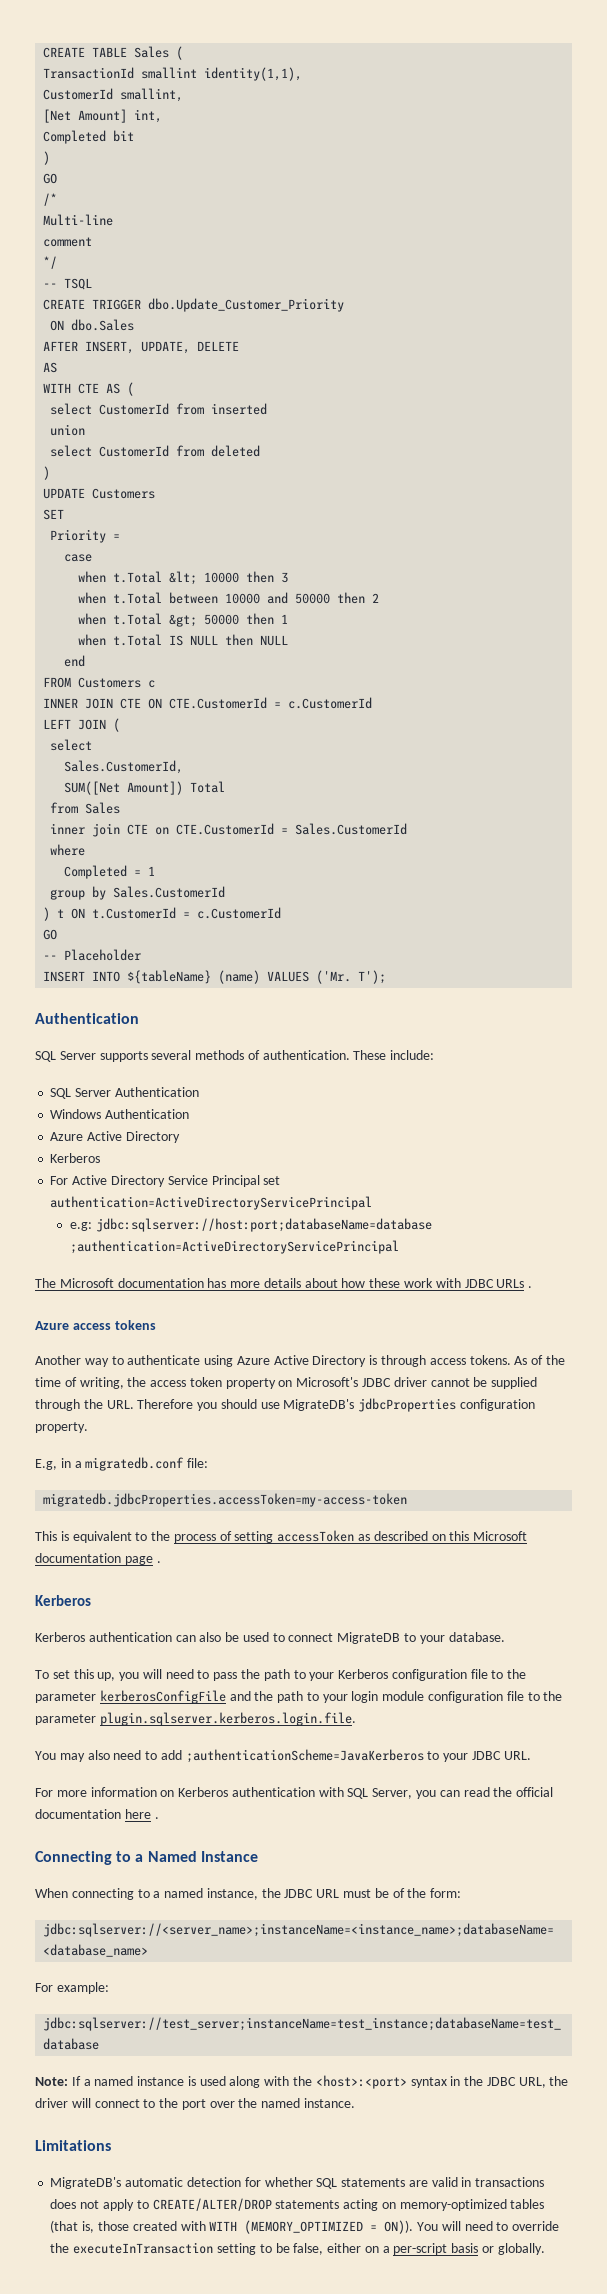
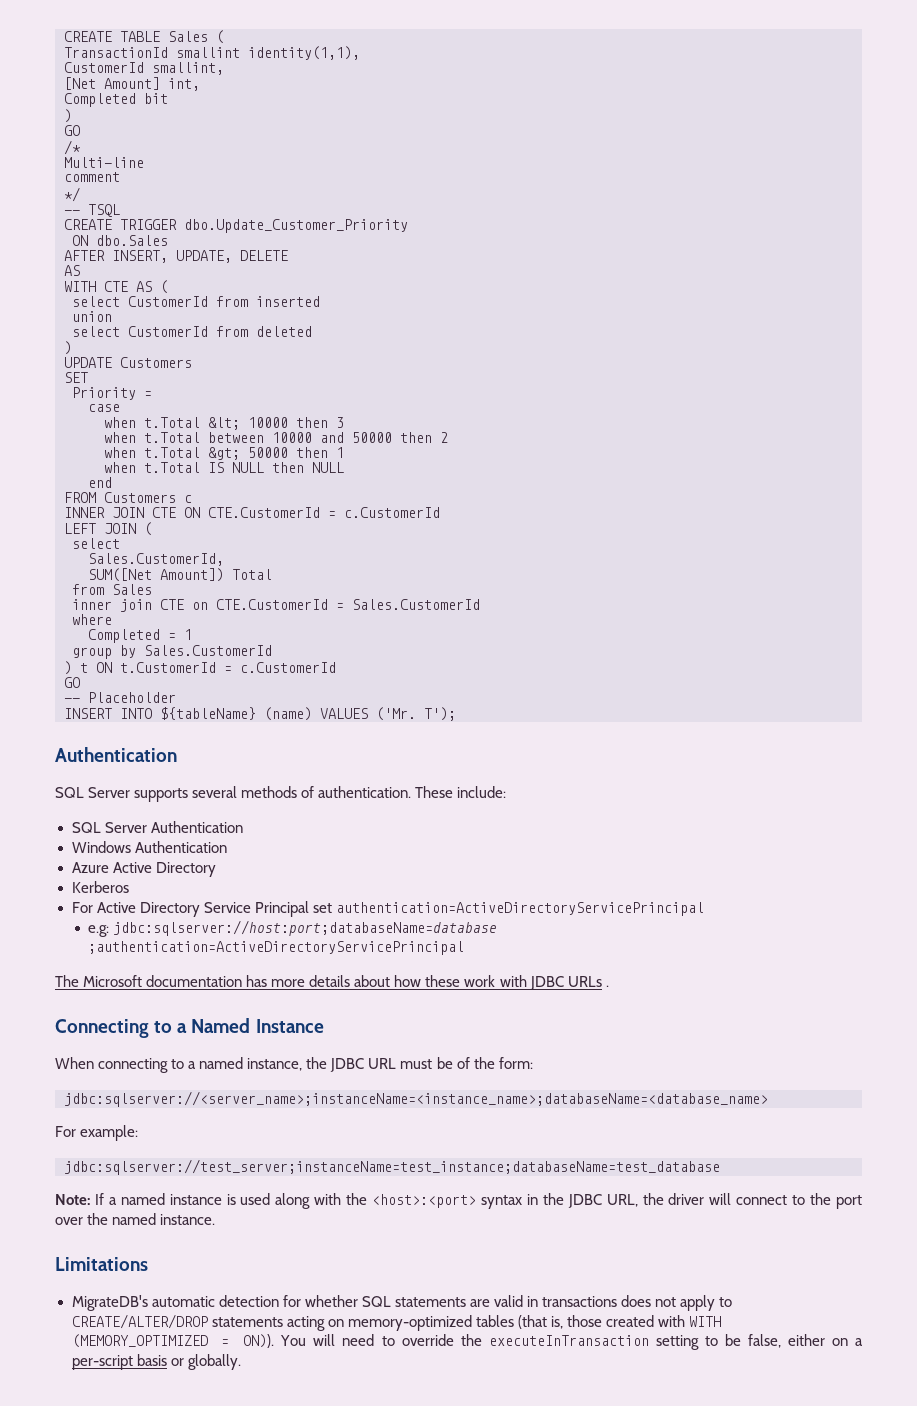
- Azure access tokens
- Another way to authenticate using Azure Active Directory is through access tokens. As of the time of writing, the access token property on Microsoft's JDBC driver cannot be supplied through the URL. Therefore you should use MigrateDB's jdbcProperties configuration property.
- E.g, in a migratedb.conf file:
- migratedb.jdbcProperties.accessToken=my-access-token
- This is equivalent to the process of setting accessToken as described on this Microsoft documentation page .
- Kerberos
- Kerberos authentication can also be used to connect MigrateDB to your database.
- To set this up, you will need to pass the path to your Kerberos configuration file to the parameter kerberosConfigFile and the path to your login module configuration file to the parameter plugin.sqlserver.kerberos.login.file.
- You may also need to add ;authenticationScheme=JavaKerberos to your JDBC URL.
- For more information on Kerberos authentication with SQL Server, you can read the official documentation here .

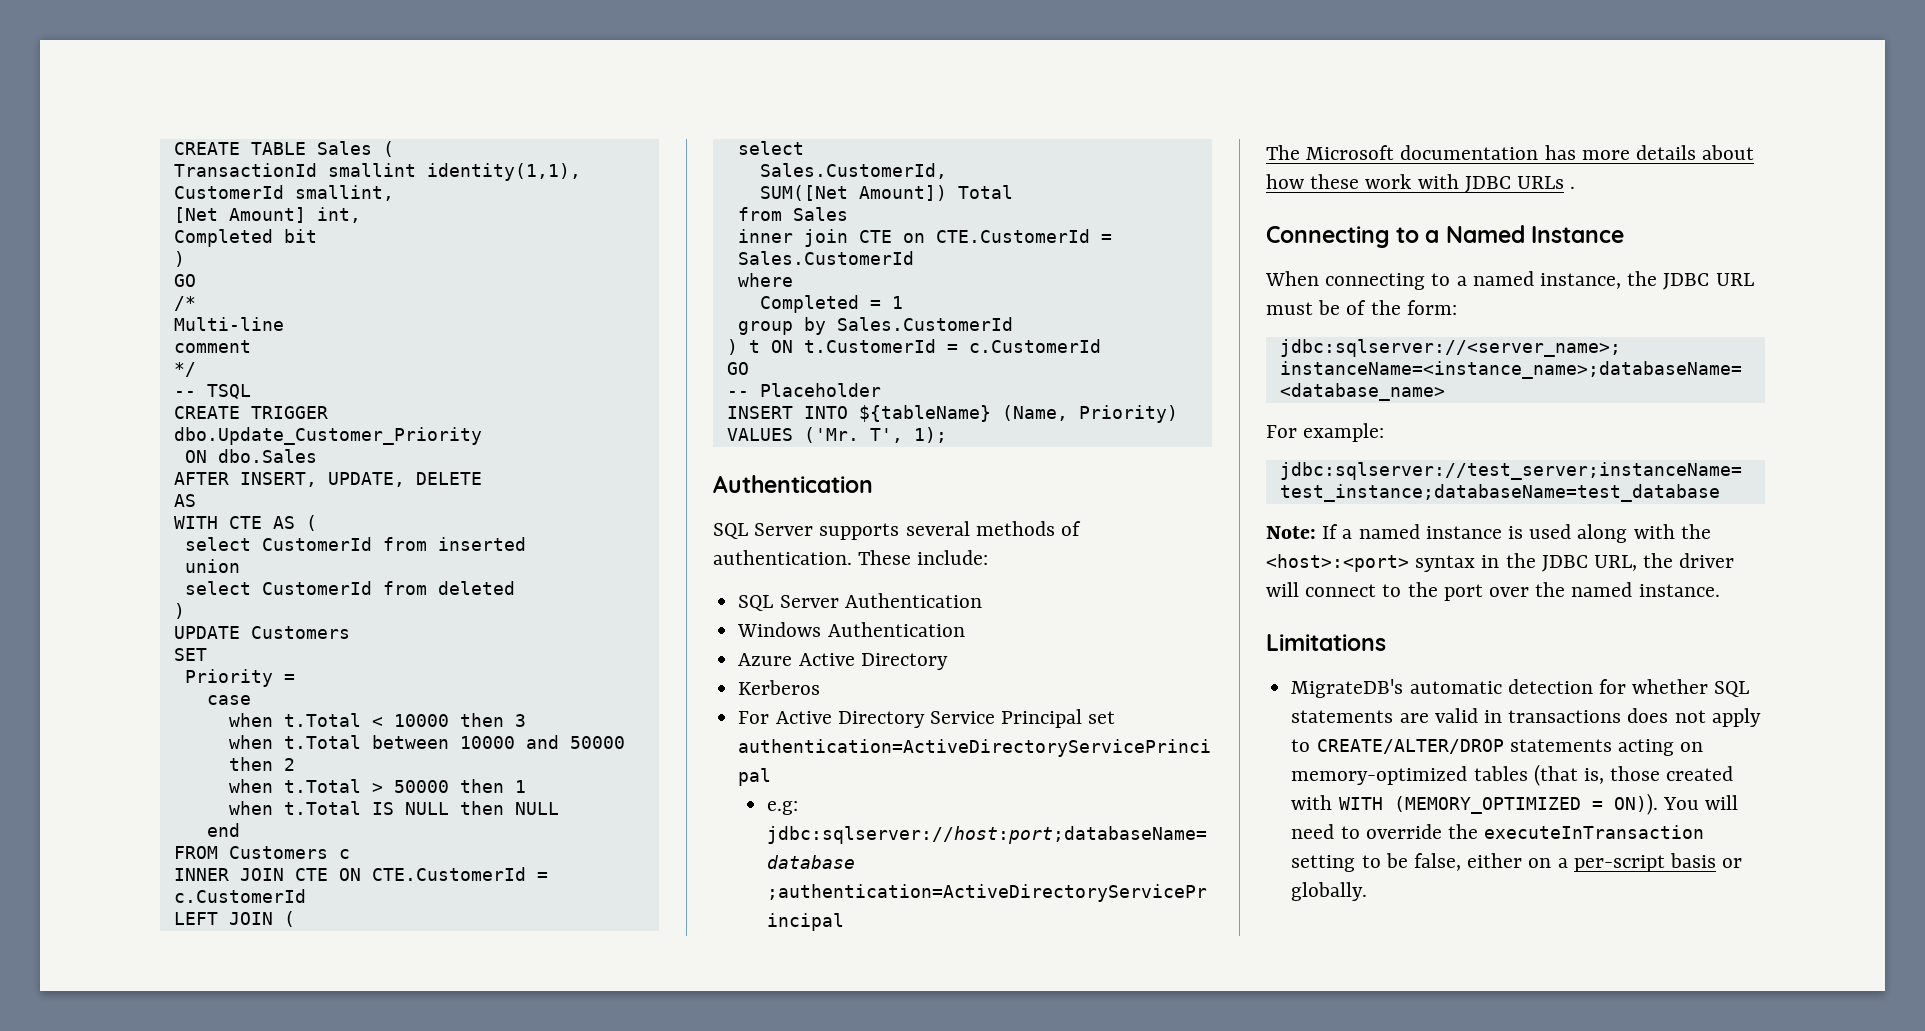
- when t.Total &lt; 10000 then 3
+ when t.Total < 10000 then 3
- when t.Total &gt; 50000 then 1
+ when t.Total > 50000 then 1
- INSERT INTO ${tableName} (name) VALUES ('Mr. T');
+ INSERT INTO ${tableName} (Name, Priority) VALUES ('Mr. T', 1);

